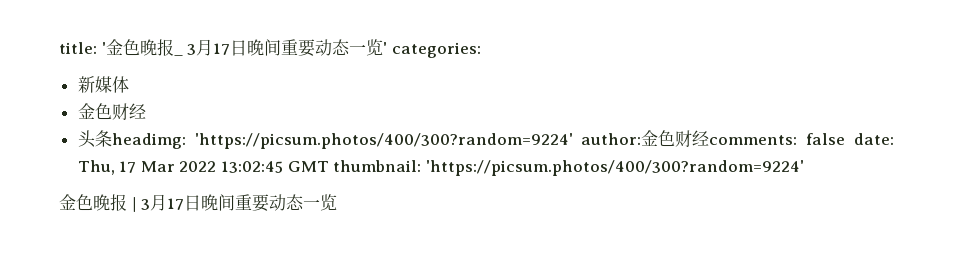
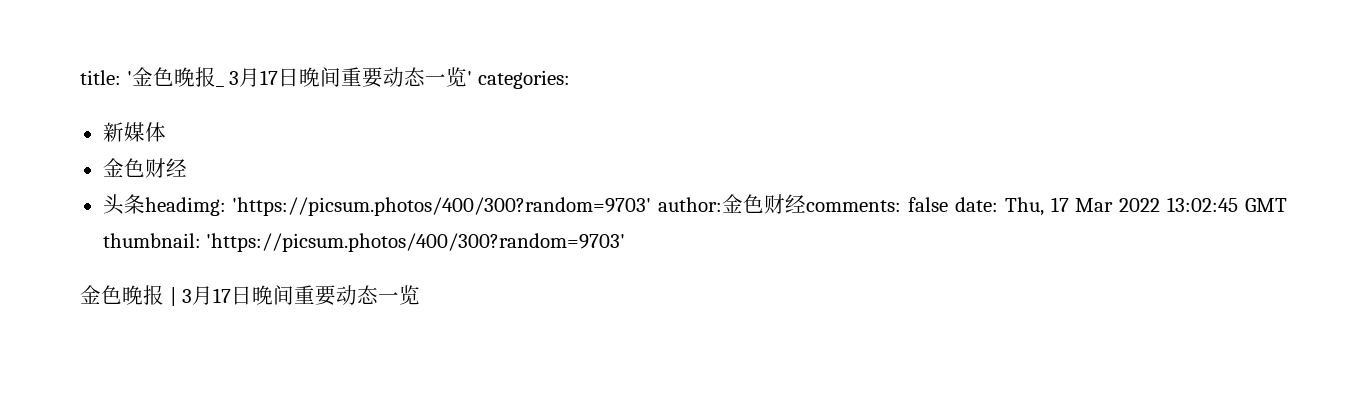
- 头条headimg: 'https://picsum.photos/400/300?random=9224' author:金色财经comments: false date: Thu, 17 Mar 2022 13:02:45 GMT thumbnail: 'https://picsum.photos/400/300?random=9224'
+ 头条headimg: 'https://picsum.photos/400/300?random=9703' author:金色财经comments: false date: Thu, 17 Mar 2022 13:02:45 GMT thumbnail: 'https://picsum.photos/400/300?random=9703'

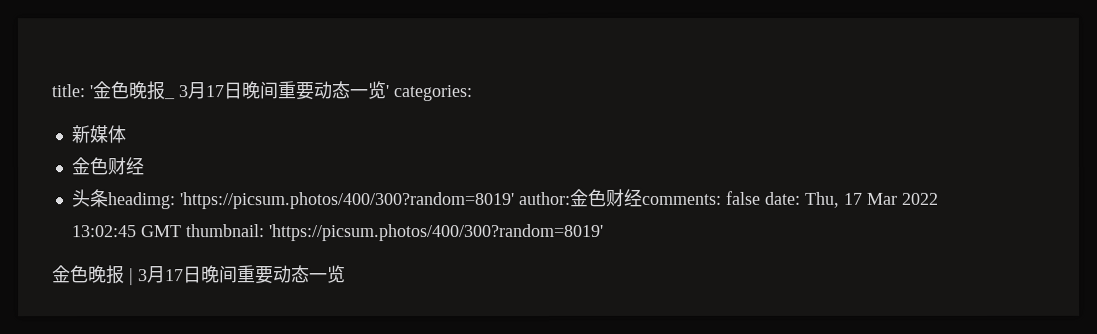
- 头条headimg: 'https://picsum.photos/400/300?random=9703' author:金色财经comments: false date: Thu, 17 Mar 2022 13:02:45 GMT thumbnail: 'https://picsum.photos/400/300?random=9703'
+ 头条headimg: 'https://picsum.photos/400/300?random=8019' author:金色财经comments: false date: Thu, 17 Mar 2022 13:02:45 GMT thumbnail: 'https://picsum.photos/400/300?random=8019'

